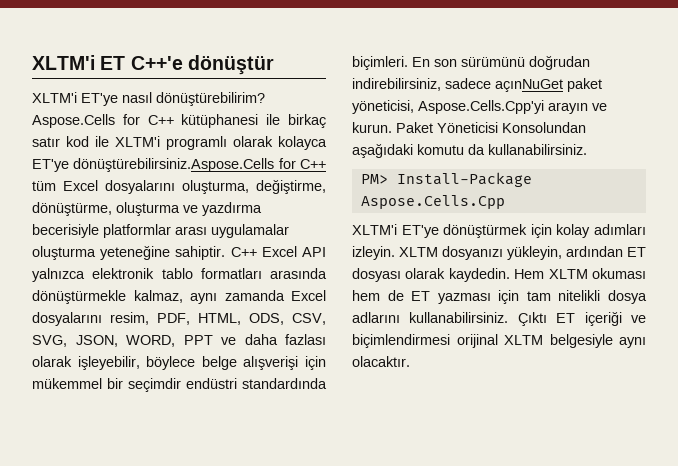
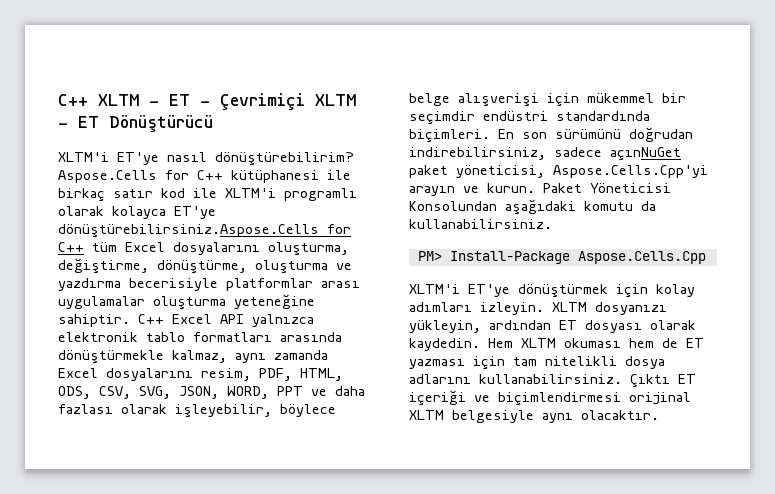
- XLTM'i ET C++'e dönüştür
+ C++ XLTM - ET - Çevrimiçi XLTM - ET Dönüştürücü

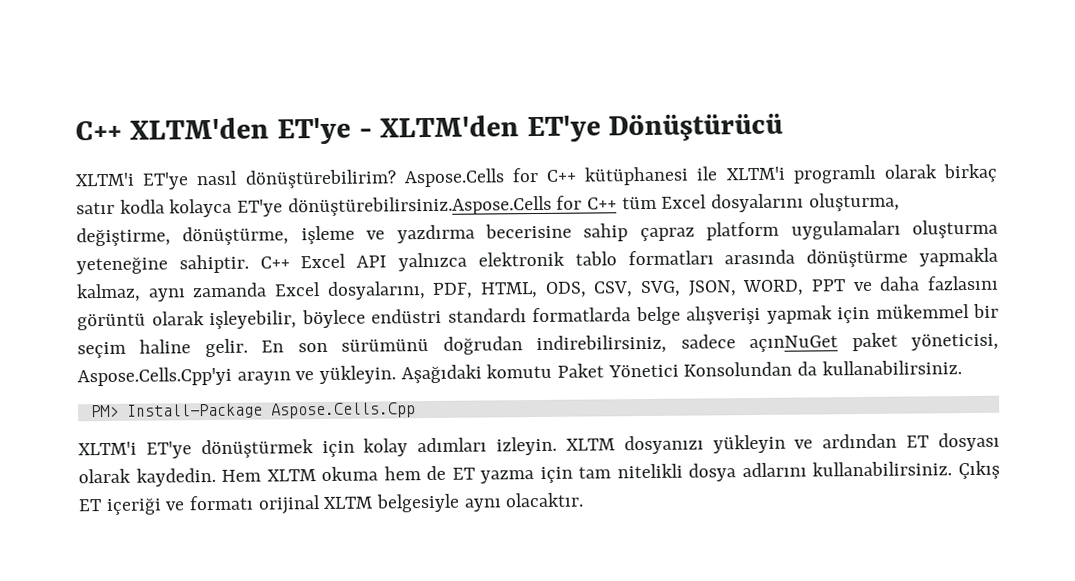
- C++ XLTM - ET - Çevrimiçi XLTM - ET Dönüştürücü
+ C++ XLTM'den ET'ye - XLTM'den ET'ye Dönüştürücü
- Aspose.Cells for C++ kütüphanesi ile birkaç satır kod ile XLTM'i programlı olarak kolayca ET'ye dönüştürebilirsiniz.Aspose.Cells for C++ tüm Excel dosyalarını oluşturma, değiştirme, dönüştürme, oluşturma ve yazdırma becerisiyle platformlar arası uygulamalar oluşturma yeteneğine sahiptir.
+ Aspose.Cells for C++ kütüphanesi ile XLTM'i programlı olarak birkaç satır kodla kolayca ET'ye dönüştürebilirsiniz.Aspose.Cells for C++ tüm Excel dosyalarını oluşturma, değiştirme, dönüştürme, işleme ve yazdırma becerisine sahip çapraz platform uygulamaları oluşturma yeteneğine sahiptir.
- C++ Excel API yalnızca elektronik tablo formatları arasında dönüştürmekle kalmaz, aynı zamanda Excel dosyalarını resim, PDF, HTML, ODS, CSV, SVG, JSON, WORD, PPT ve daha fazlası olarak işleyebilir, böylece belge alışverişi için mükemmel bir seçimdir endüstri standardında biçimleri.
+ C++ Excel API yalnızca elektronik tablo formatları arasında dönüştürme yapmakla kalmaz, aynı zamanda Excel dosyalarını, PDF, HTML, ODS, CSV, SVG, JSON, WORD, PPT ve daha fazlasını görüntü olarak işleyebilir, böylece endüstri standardı formatlarda belge alışverişi yapmak için mükemmel bir seçim haline gelir.
- En son sürümünü doğrudan indirebilirsiniz, sadece açınNuGet paket yöneticisi, Aspose.Cells.Cpp'yi arayın ve kurun. Paket Yöneticisi Konsolundan aşağıdaki komutu da kullanabilirsiniz.
+ En son sürümünü doğrudan indirebilirsiniz, sadece açınNuGet paket yöneticisi, Aspose.Cells.Cpp'yi arayın ve yükleyin. Aşağıdaki komutu Paket Yönetici Konsolundan da kullanabilirsiniz.
- XLTM dosyanızı yükleyin, ardından ET dosyası olarak kaydedin.
+ XLTM dosyanızı yükleyin ve ardından ET dosyası olarak kaydedin.
- Hem XLTM okuması hem de ET yazması için tam nitelikli dosya adlarını kullanabilirsiniz.
+ Hem XLTM okuma hem de ET yazma için tam nitelikli dosya adlarını kullanabilirsiniz.
- Çıktı ET içeriği ve biçimlendirmesi orijinal XLTM belgesiyle aynı olacaktır.
+ Çıkış ET içeriği ve formatı orijinal XLTM belgesiyle aynı olacaktır.

